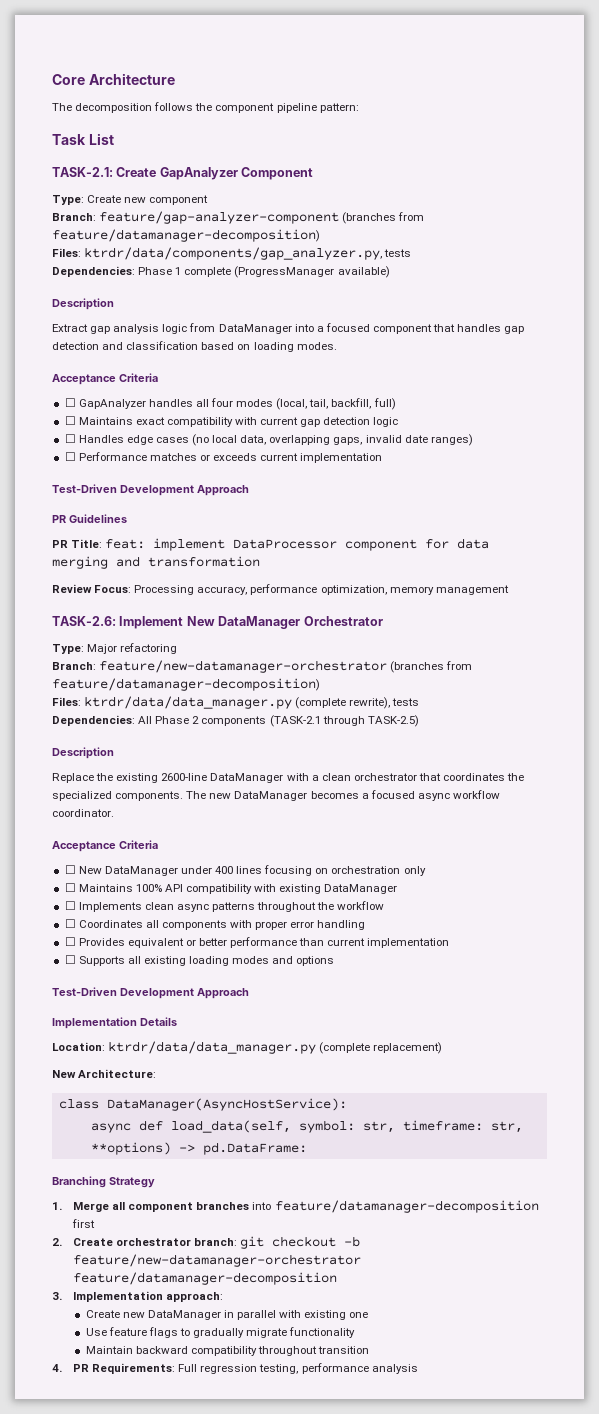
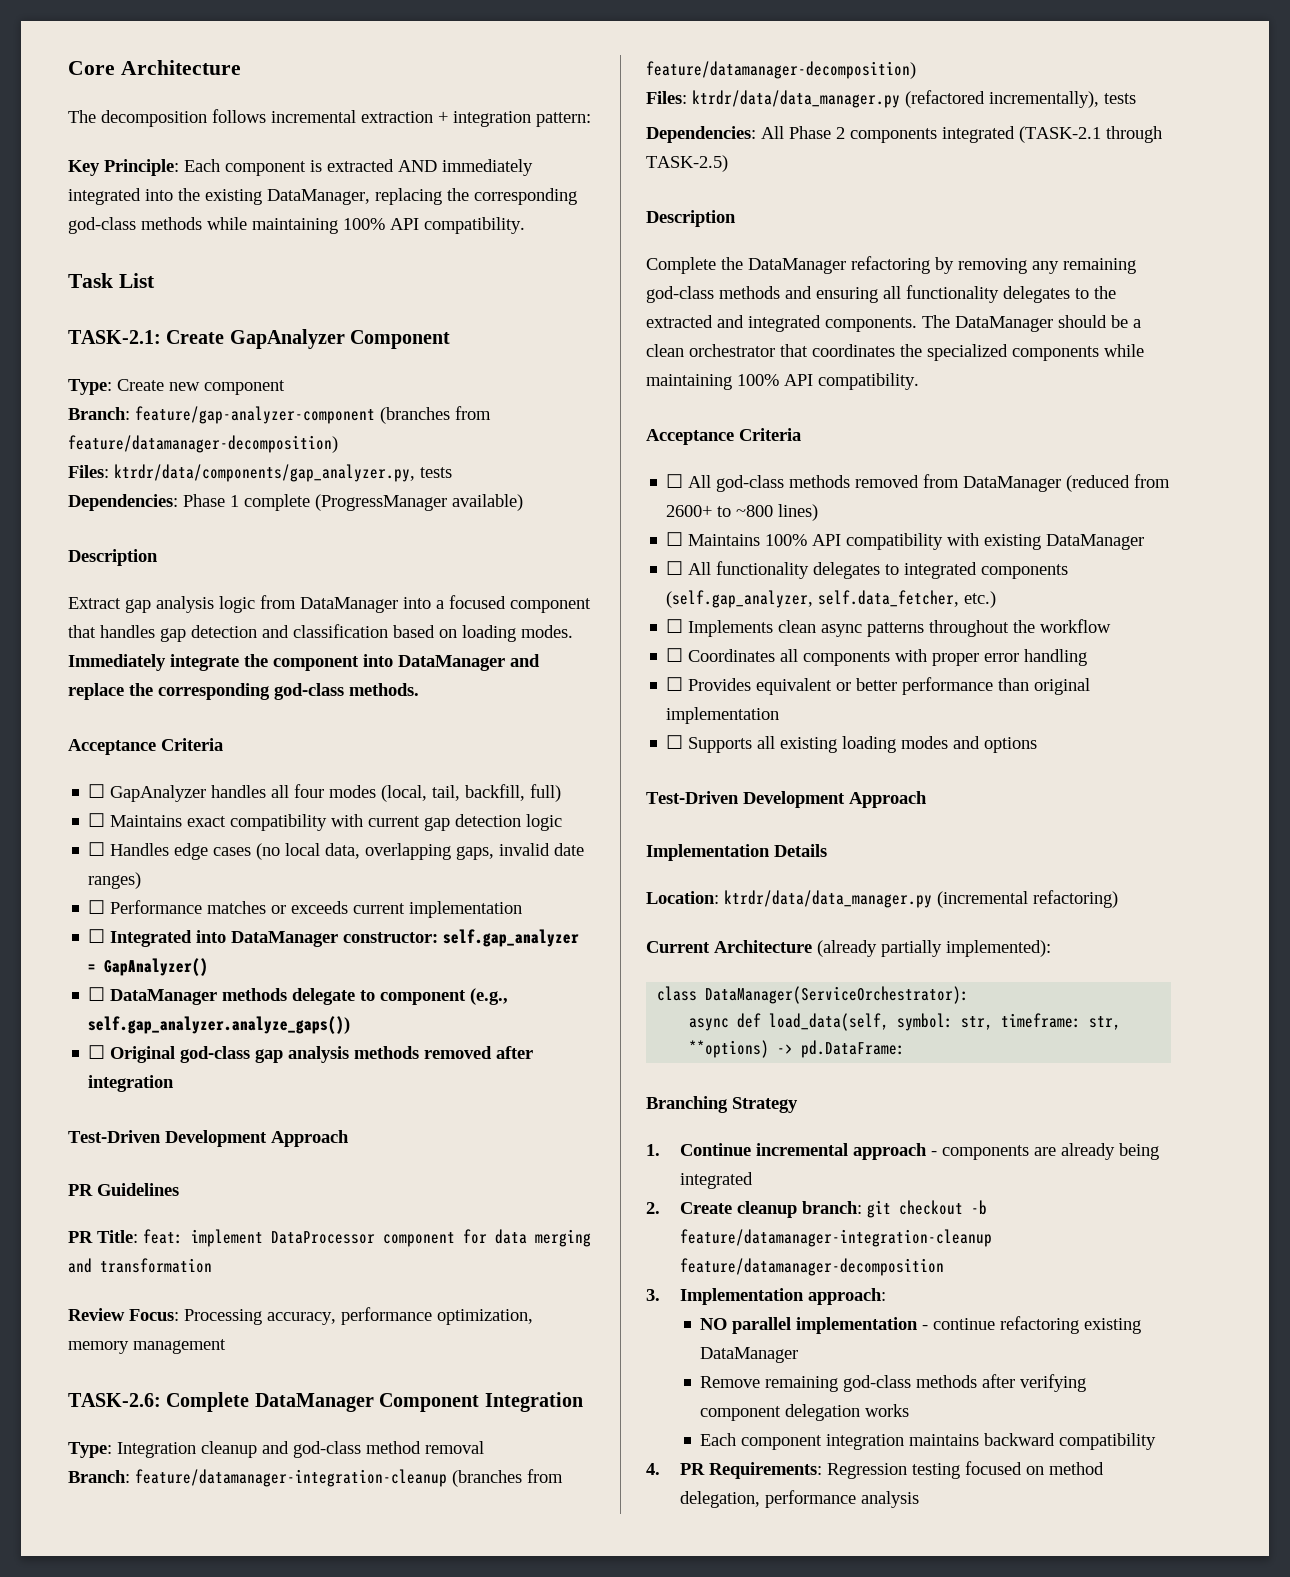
- The decomposition follows the component pipeline pattern:
+ The decomposition follows incremental extraction + integration pattern:
+ Key Principle: Each component is extracted AND immediately integrated into the existing DataManager, replacing the corresponding god-class methods while maintaining 100% API compatibility.
+ Immediately integrate the component into DataManager and replace the corresponding god-class methods.
+ ☐ Integrated into DataManager constructor: self.gap_analyzer = GapAnalyzer()
+ ☐ DataManager methods delegate to component (e.g., self.gap_analyzer.analyze_gaps())
+ ☐ Original god-class gap analysis methods removed after integration
- TASK-2.6: Implement New DataManager Orchestrator
- Type: Major refactoring
- Branch: feature/new-datamanager-orchestrator (branches from feature/datamanager-decomposition)
+ TASK-2.6: Complete DataManager Component Integration
+ Type: Integration cleanup and god-class method removal
+ Branch: feature/datamanager-integration-cleanup (branches from feature/datamanager-decomposition)
- Files: ktrdr/data/data_manager.py (complete rewrite), tests
+ Files: ktrdr/data/data_manager.py (refactored incrementally), tests
- Dependencies: All Phase 2 components (TASK-2.1 through TASK-2.5)
+ Dependencies: All Phase 2 components integrated (TASK-2.1 through TASK-2.5)
- Replace the existing 2600-line DataManager with a clean orchestrator that coordinates the specialized components. The new DataManager becomes a focused async workflow coordinator.
+ Complete the DataManager refactoring by removing any remaining god-class methods and ensuring all functionality delegates to the extracted and integrated components. The DataManager should be a clean orchestrator that coordinates the specialized components while maintaining 100% API compatibility.
  Acceptance Criteria
- ☐ New DataManager under 400 lines focusing on orchestration only
+ ☐ All god-class methods removed from DataManager (reduced from 2600+ to ~800 lines)
+ ☐ All functionality delegates to integrated components (self.gap_analyzer, self.data_fetcher, etc.)
- ☐ Provides equivalent or better performance than current implementation
+ ☐ Provides equivalent or better performance than original implementation
- Location: ktrdr/data/data_manager.py (complete replacement)
- New Architecture:
+ Location: ktrdr/data/data_manager.py (incremental refactoring)
+ Current Architecture (already partially implemented):
- class DataManager(AsyncHostService):
+ class DataManager(ServiceOrchestrator):
- 1. Merge all component branches into feature/datamanager-decomposition first
+ 1. Continue incremental approach - components are already being integrated
- 2. Create orchestrator branch: git checkout -b feature/new-datamanager-orchestrator feature/datamanager-decomposition
+ 2. Create cleanup branch: git checkout -b feature/datamanager-integration-cleanup feature/datamanager-decomposition
- Create new DataManager in parallel with existing one
- Use feature flags to gradually migrate functionality
- Maintain backward compatibility throughout transition
+ NO parallel implementation - continue refactoring existing DataManager
+ Remove remaining god-class methods after verifying component delegation works
+ Each component integration maintains backward compatibility
- 4. PR Requirements: Full regression testing, performance analysis
+ 4. PR Requirements: Regression testing focused on method delegation, performance analysis

